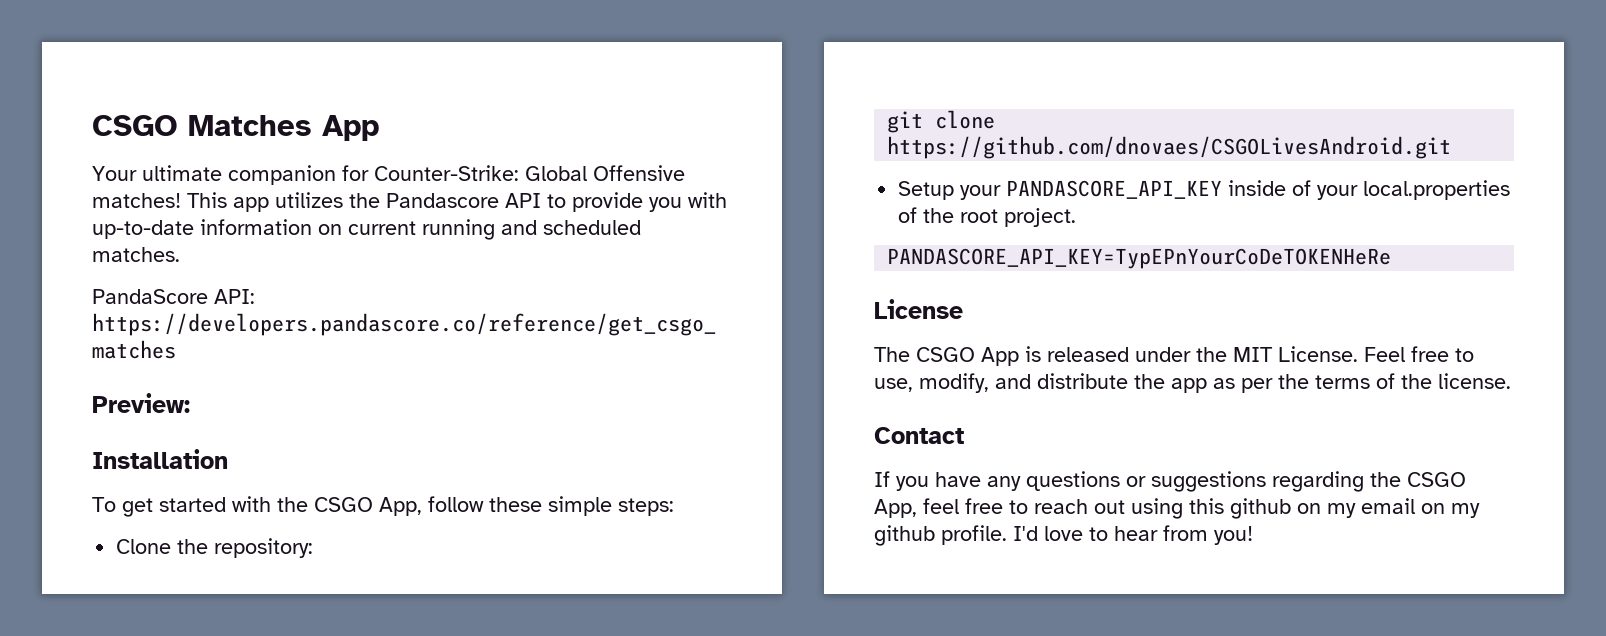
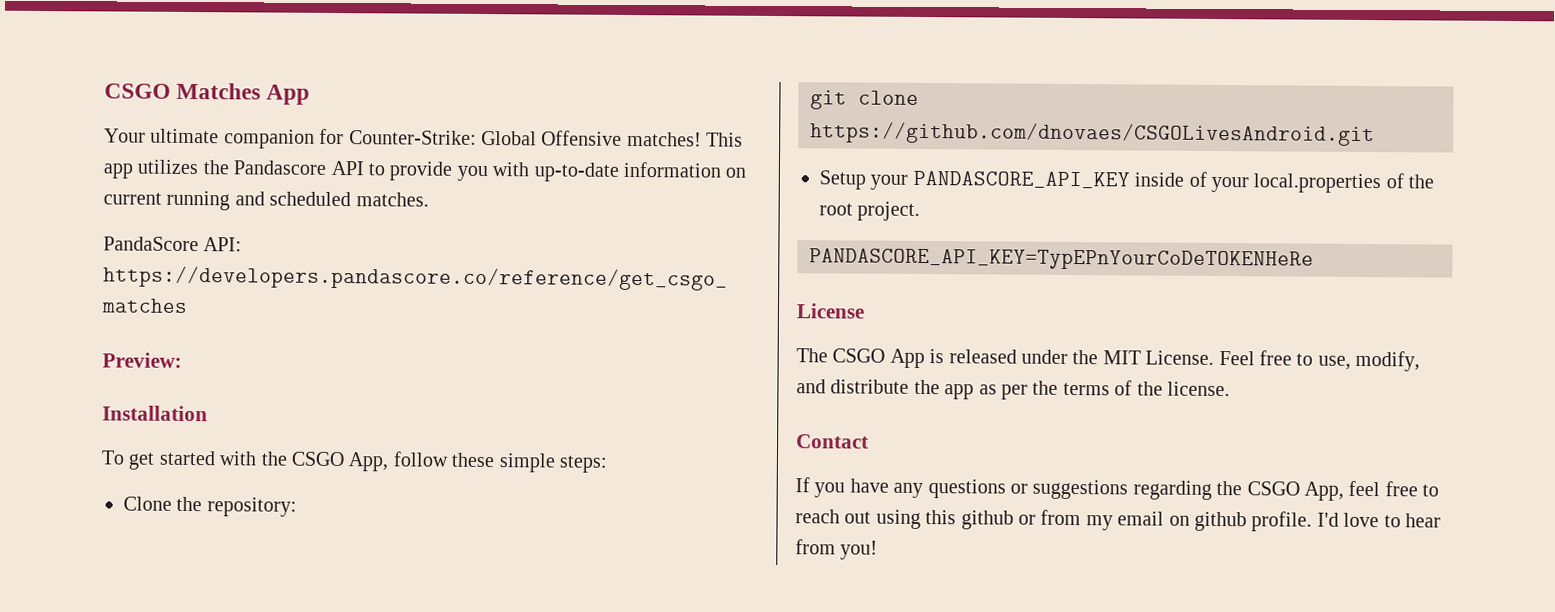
- If you have any questions or suggestions regarding the CSGO App, feel free to reach out using this github on my email on my github profile.
+ If you have any questions or suggestions regarding the CSGO App, feel free to reach out using this github or from my email on github profile.

